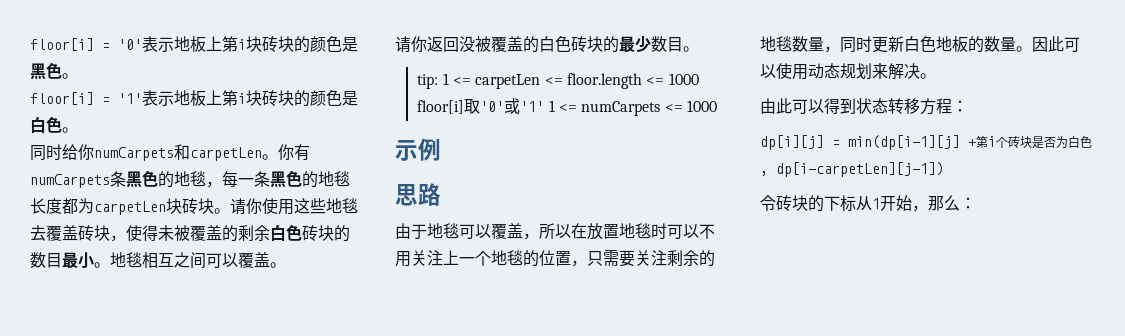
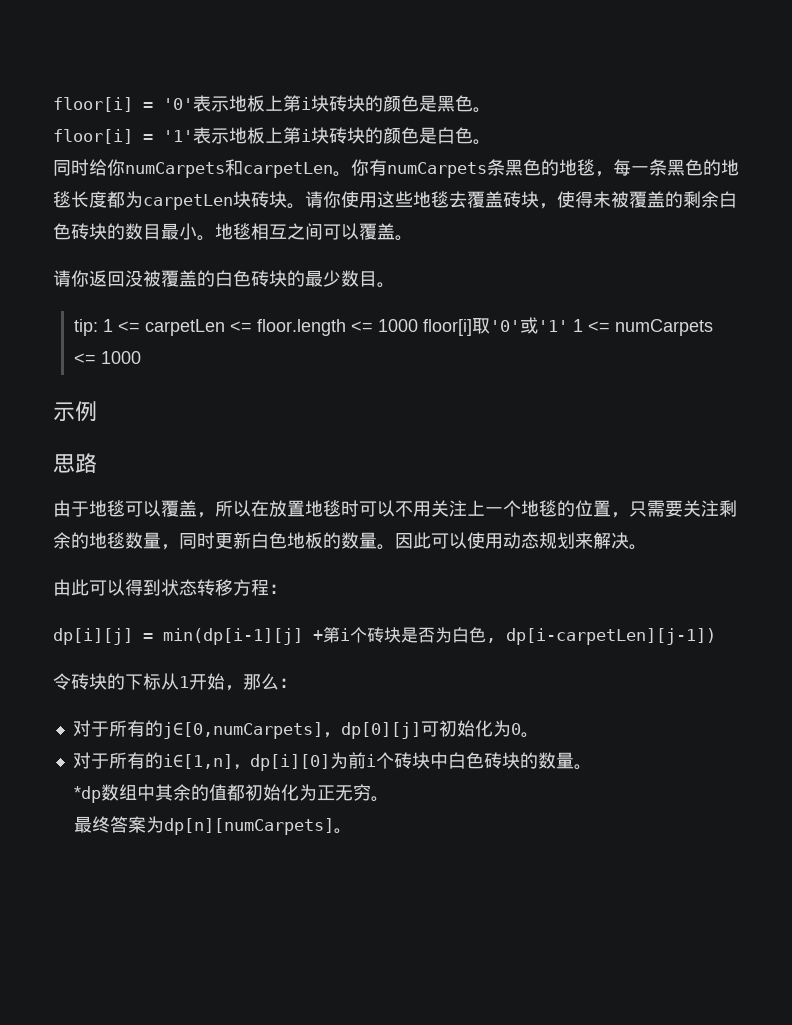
+ 对于所有的j∈[0,numCarpets]，dp[0][j]可初始化为0。
+ 对于所有的i∈[1,n]，dp[i][0]为前i个砖块中白色砖块的数量。
+ *dp数组中其余的值都初始化为正无穷。
+ 最终答案为dp[n][numCarpets]。

